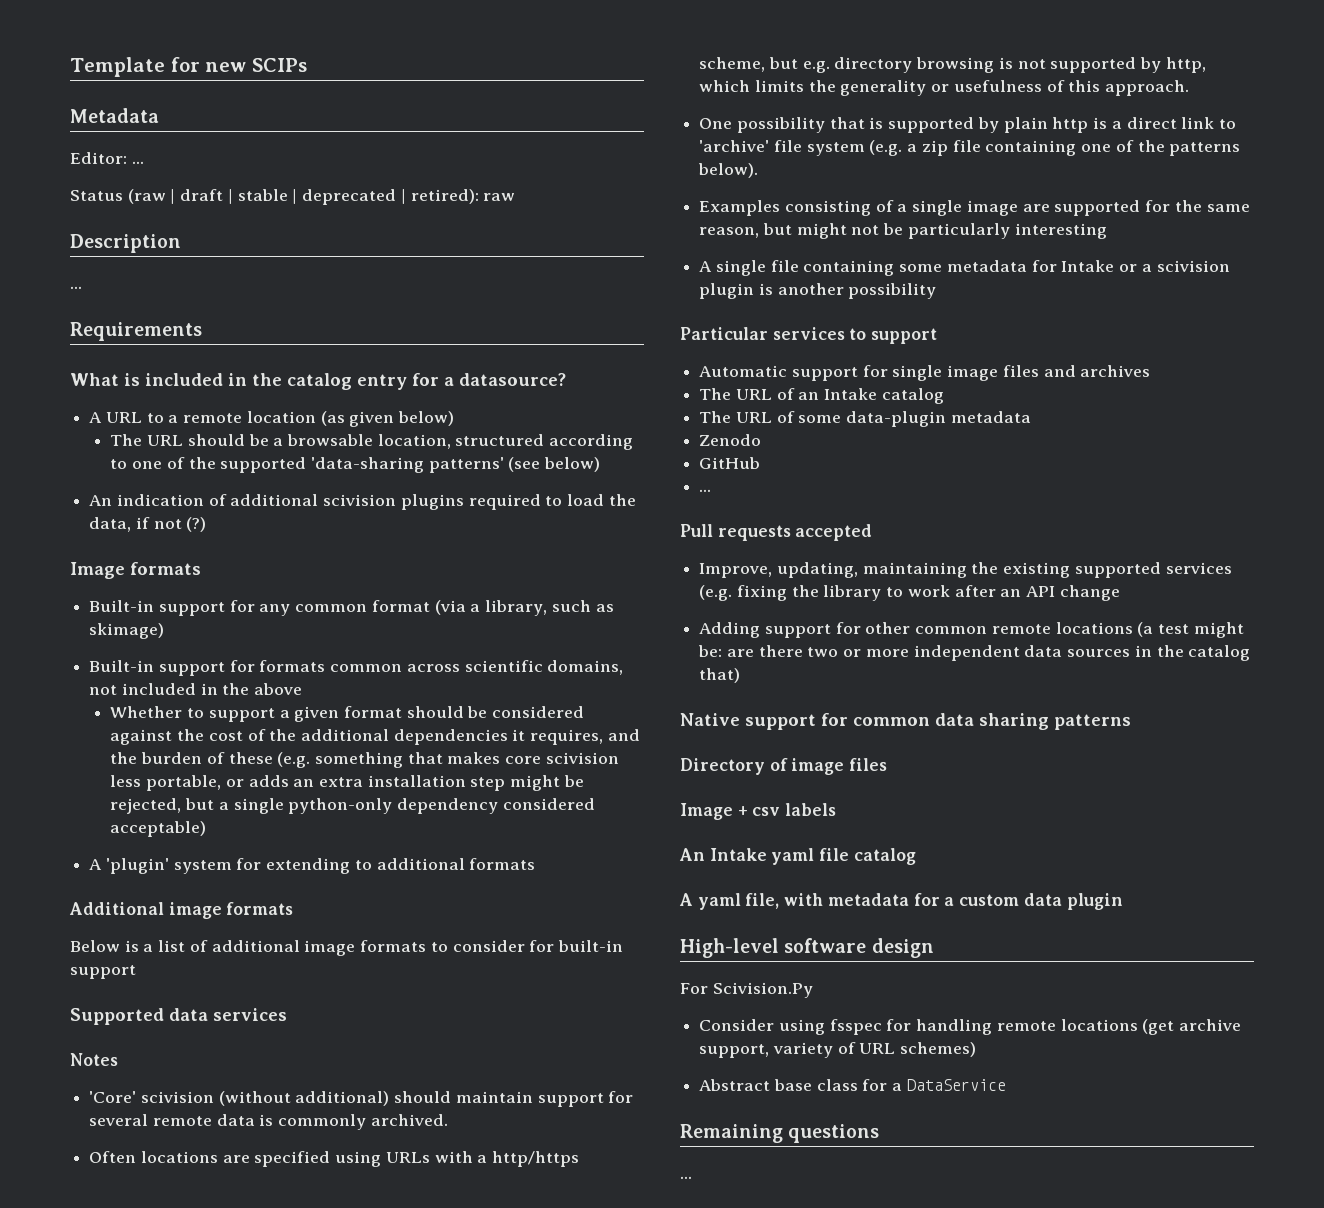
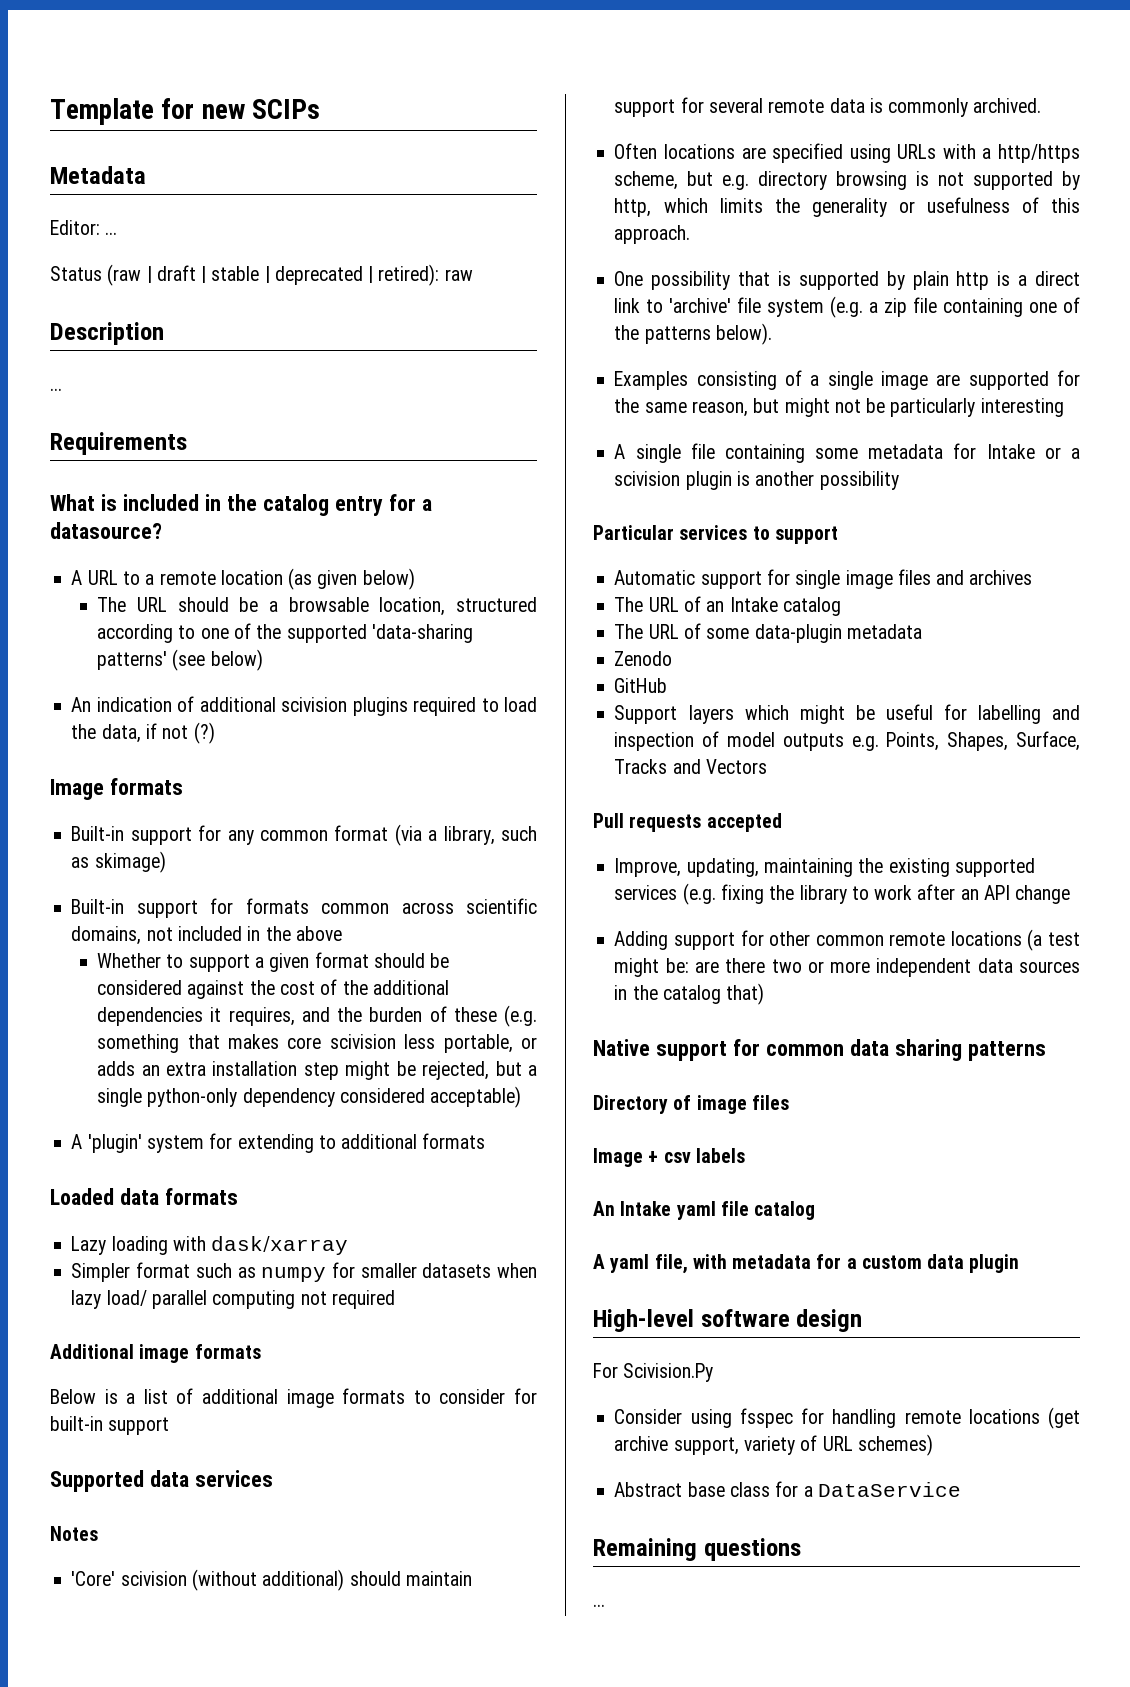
+ Loaded data formats
+ Lazy loading with dask/xarray
+ Simpler format such as numpy for smaller datasets when lazy load/ parallel computing not required
  GitHub
- ...
+ Support layers which might be useful for labelling and inspection of model outputs e.g. Points, Shapes, Surface, Tracks and Vectors

